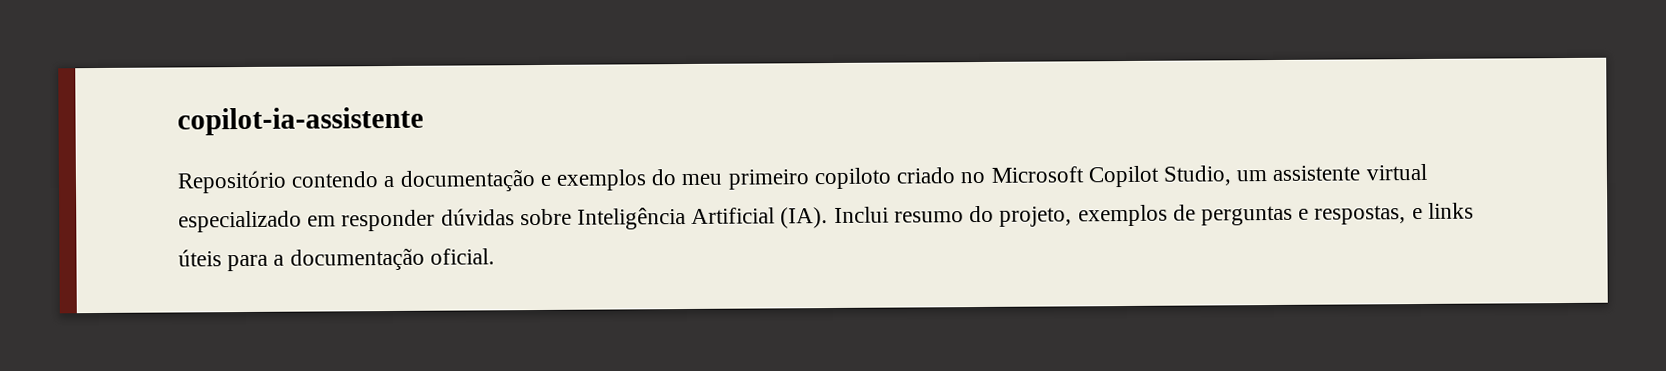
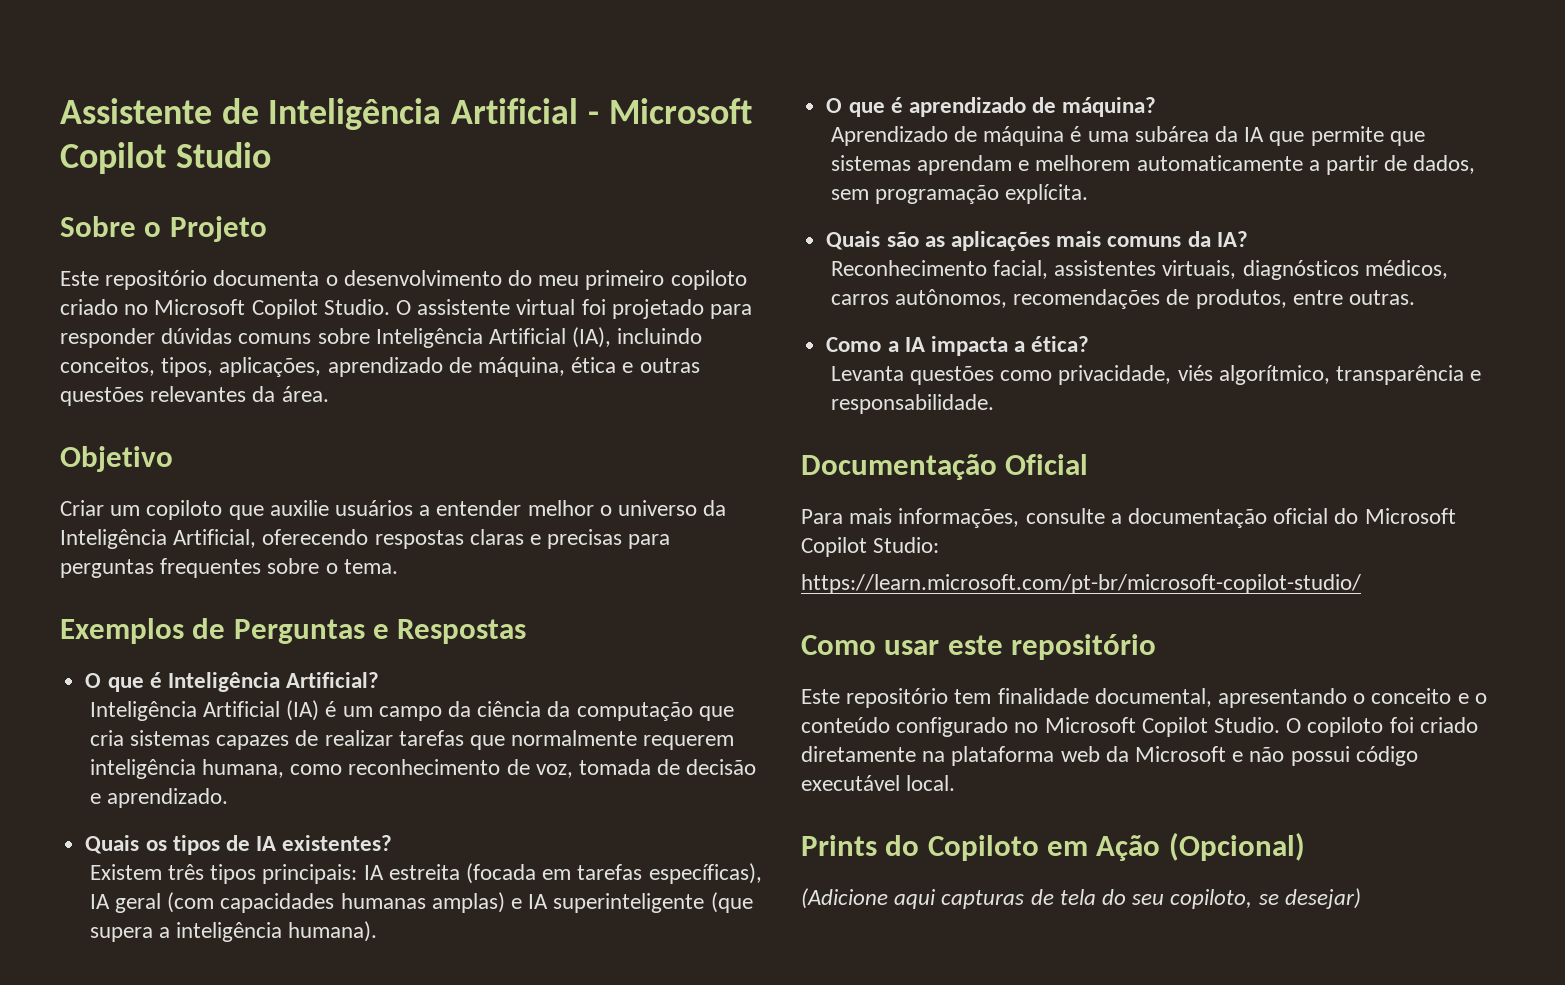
- copilot-ia-assistente
- Repositório contendo a documentação e exemplos do meu primeiro copiloto criado no Microsoft Copilot Studio, um assistente virtual especializado em responder dúvidas sobre Inteligência Artificial (IA). Inclui resumo do projeto, exemplos de perguntas e respostas, e links úteis para a documentação oficial.
+ Assistente de Inteligência Artificial - Microsoft Copilot Studio
+ Sobre o Projeto
+ Este repositório documenta o desenvolvimento do meu primeiro copiloto criado no Microsoft Copilot Studio. O assistente virtual foi projetado para responder dúvidas comuns sobre Inteligência Artificial (IA), incluindo conceitos, tipos, aplicações, aprendizado de máquina, ética e outras questões relevantes da área.
+ Objetivo
+ Criar um copiloto que auxilie usuários a entender melhor o universo da Inteligência Artificial, oferecendo respostas claras e precisas para perguntas frequentes sobre o tema.
+ Exemplos de Perguntas e Respostas
+ O que é Inteligência Artificial?
+ Inteligência Artificial (IA) é um campo da ciência da computação que cria sistemas capazes de realizar tarefas que normalmente requerem inteligência humana, como reconhecimento de voz, tomada de decisão e aprendizado.
+ Quais os tipos de IA existentes?
+ Existem três tipos principais: IA estreita (focada em tarefas específicas), IA geral (com capacidades humanas amplas) e IA superinteligente (que supera a inteligência humana).
+ O que é aprendizado de máquina?
+ Aprendizado de máquina é uma subárea da IA que permite que sistemas aprendam e melhorem automaticamente a partir de dados, sem programação explícita.
+ Quais são as aplicações mais comuns da IA?
+ Reconhecimento facial, assistentes virtuais, diagnósticos médicos, carros autônomos, recomendações de produtos, entre outras.
+ Como a IA impacta a ética?
+ Levanta questões como privacidade, viés algorítmico, transparência e responsabilidade.
+ Documentação Oficial
+ Para mais informações, consulte a documentação oficial do Microsoft Copilot Studio:
+ https://learn.microsoft.com/pt-br/microsoft-copilot-studio/
+ Como usar este repositório
+ Este repositório tem finalidade documental, apresentando o conceito e o conteúdo configurado no Microsoft Copilot Studio. O copiloto foi criado diretamente na plataforma web da Microsoft e não possui código executável local.
+ Prints do Copiloto em Ação (Opcional)
+ (Adicione aqui capturas de tela do seu copiloto, se desejar)

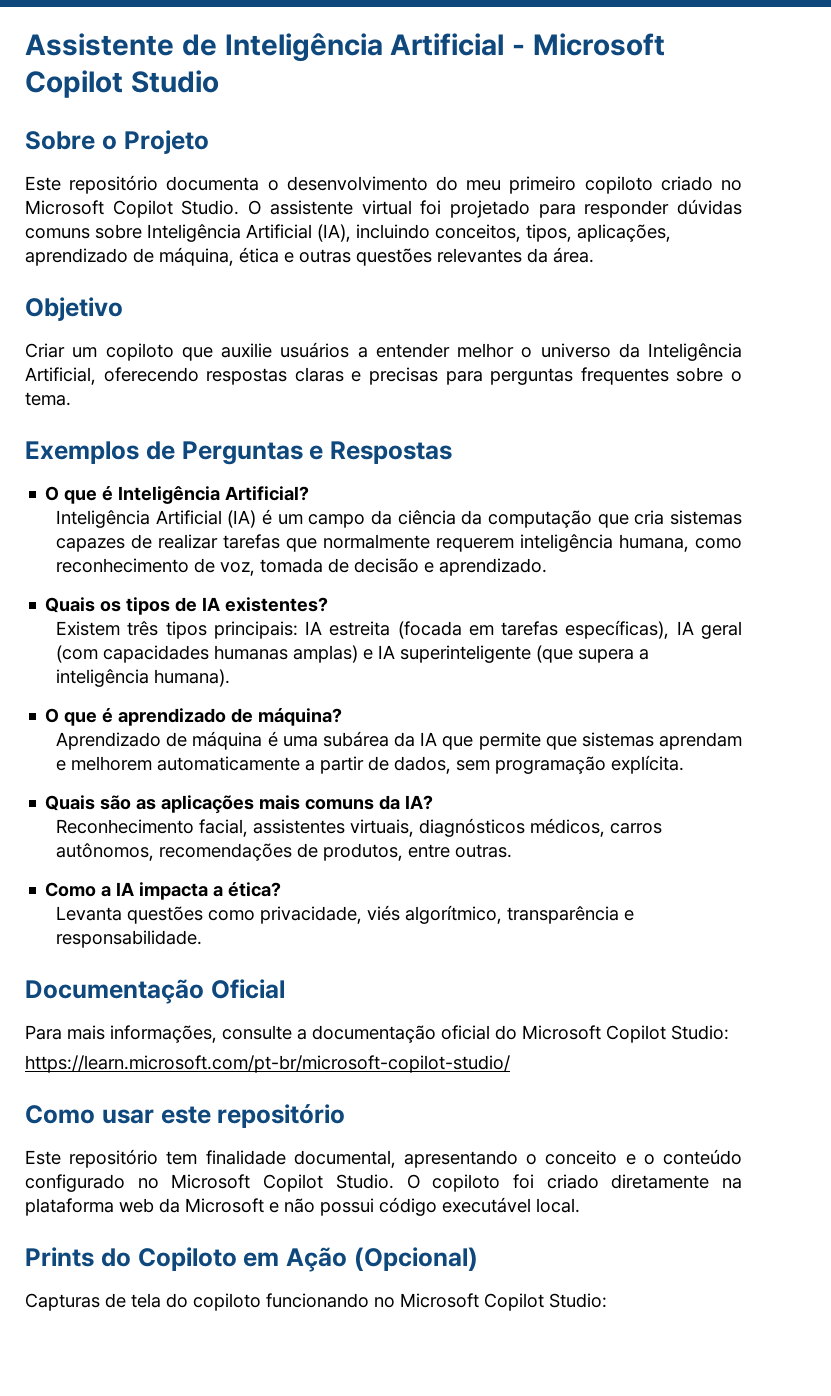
- (Adicione aqui capturas de tela do seu copiloto, se desejar)
+ Capturas de tela do copiloto funcionando no Microsoft Copilot Studio:

